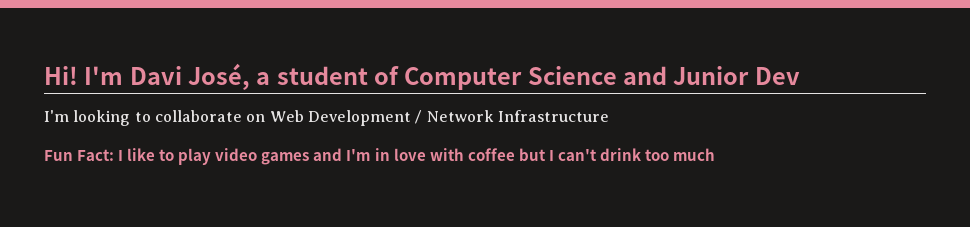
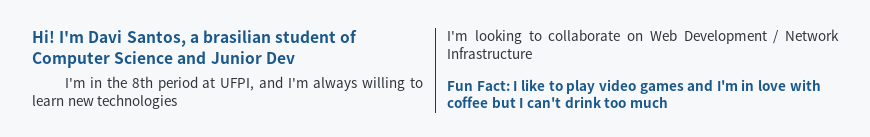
- I'm Davi José, a student of Computer Science and Junior Dev
+ I'm Davi Santos, a brasilian student of Computer Science and Junior Dev
+ I'm in the 8th period at UFPI, and I'm always willing to learn new technologies

